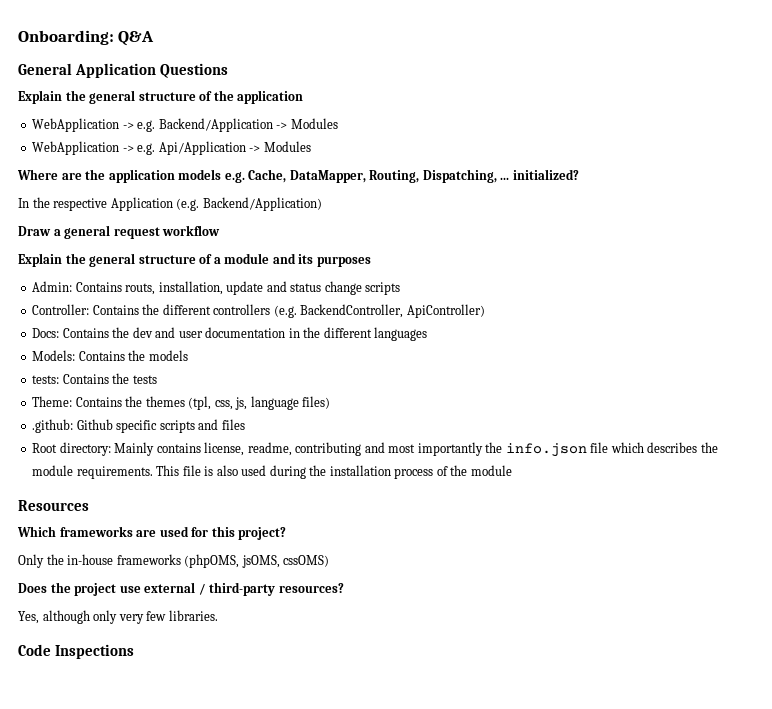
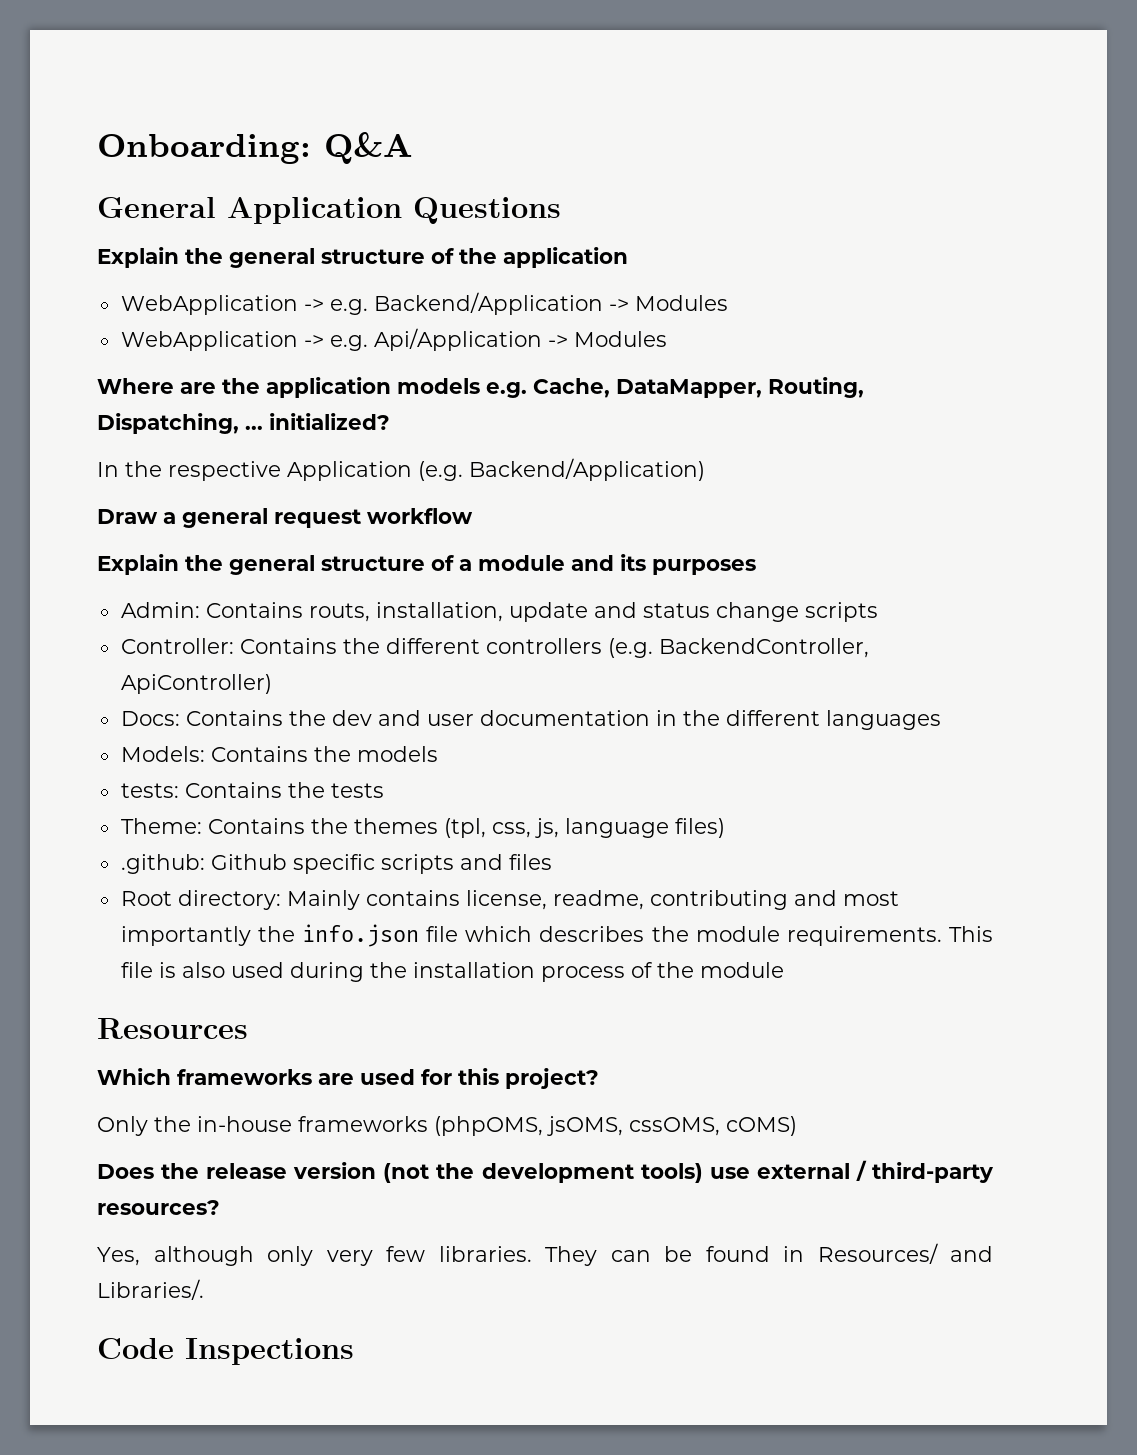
- Only the in-house frameworks (phpOMS, jsOMS, cssOMS)
+ Only the in-house frameworks (phpOMS, jsOMS, cssOMS, cOMS)
- Does the project use external / third-party resources?
+ Does the release version (not the development tools) use external / third-party resources?
+ They can be found in Resources/ and Libraries/.

